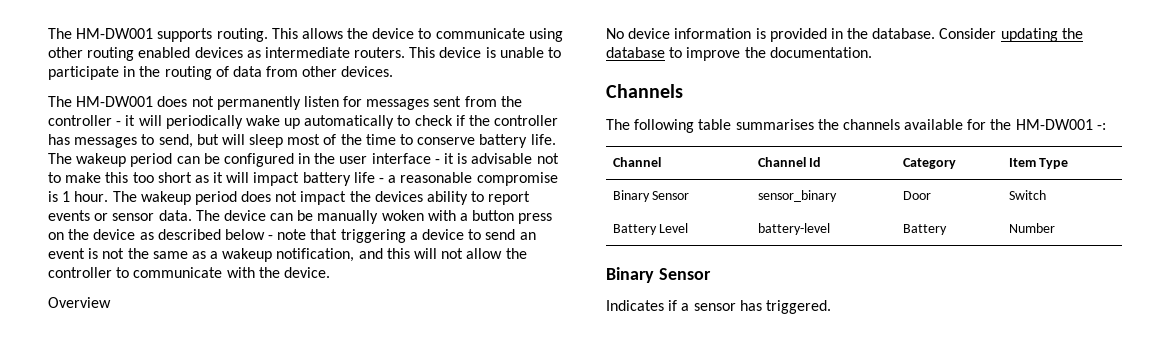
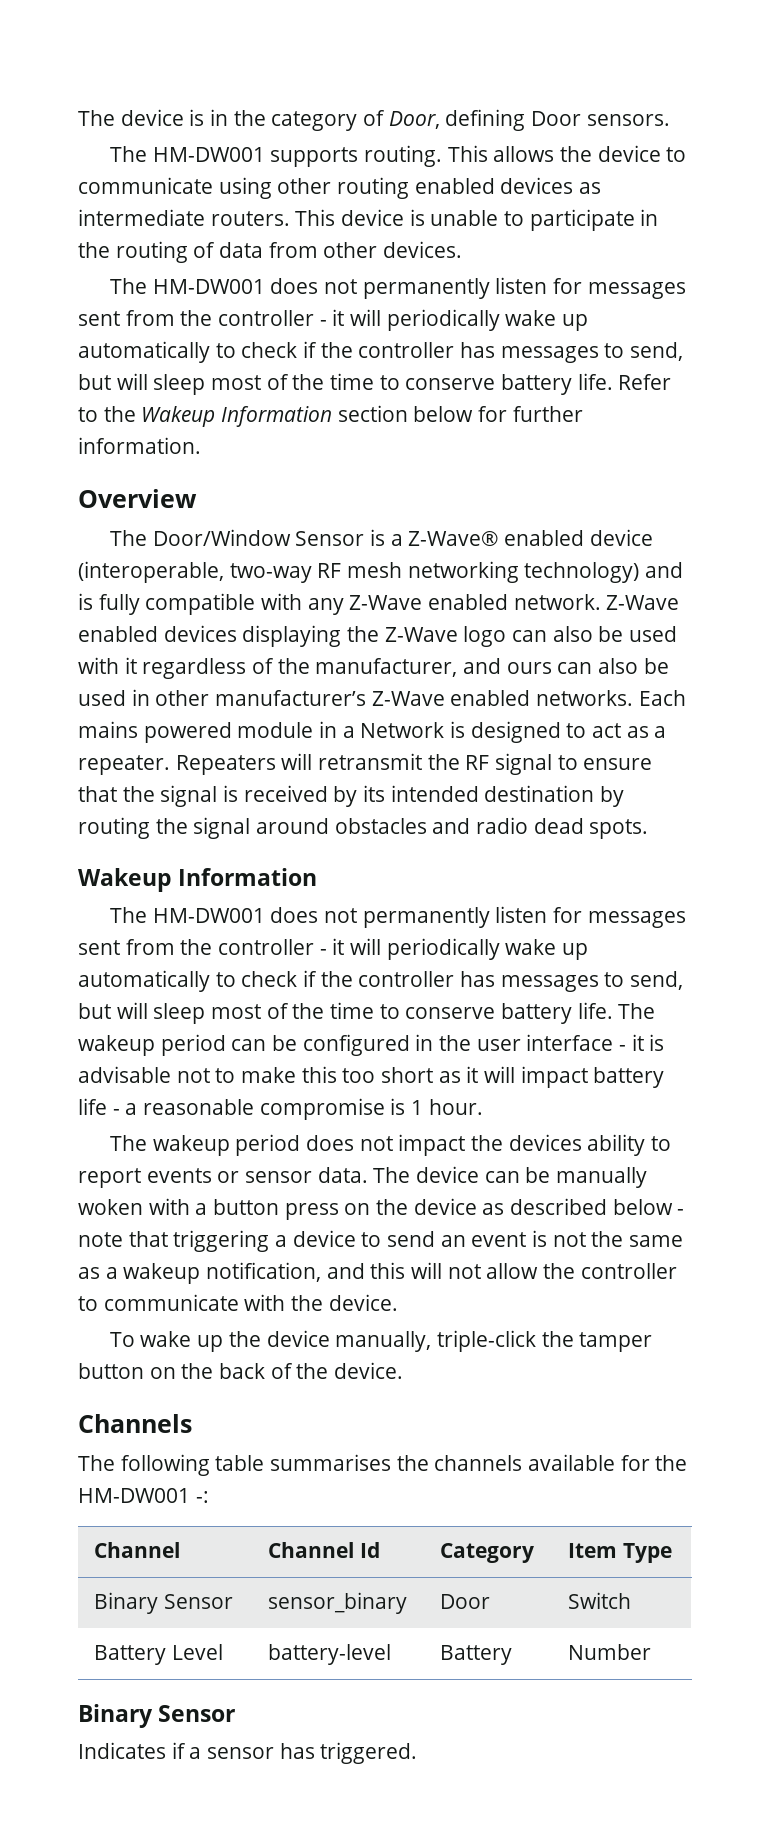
+ The device is in the category of Door, defining Door sensors.
+ The HM-DW001 does not permanently listen for messages sent from the controller - it will periodically wake up automatically to check if the controller has messages to send, but will sleep most of the time to conserve battery life. Refer to the Wakeup Information section below for further information.
+ Overview
+ The Door/Window Sensor is a Z-Wave® enabled device (interoperable, two-way RF mesh networking technology) and is fully compatible with any Z-Wave enabled network. Z-Wave enabled devices displaying the Z-Wave logo can also be used with it regardless of the manufacturer, and ours can also be used in other manufacturer’s Z-Wave enabled networks. Each mains powered module in a Network is designed to act as a repeater. Repeaters will retransmit the RF signal to ensure that the signal is received by its intended destination by routing the signal around obstacles and radio dead spots.
+ Wakeup Information
- The wakeup period can be configured in the user interface - it is advisable not to make this too short as it will impact battery life - a reasonable compromise is 1 hour. The wakeup period does not impact the devices ability to report events or sensor data.
+ The wakeup period can be configured in the user interface - it is advisable not to make this too short as it will impact battery life - a reasonable compromise is 1 hour.
+ The wakeup period does not impact the devices ability to report events or sensor data.
- Overview
- No device information is provided in the database. Consider updating the database to improve the documentation.
+ To wake up the device manually, triple-click the tamper button on the back of the device.

